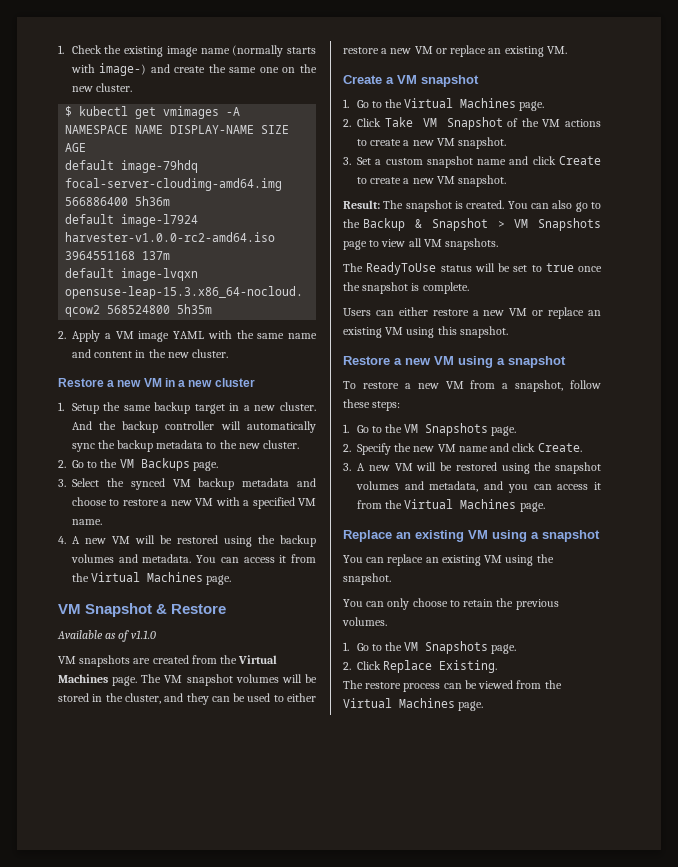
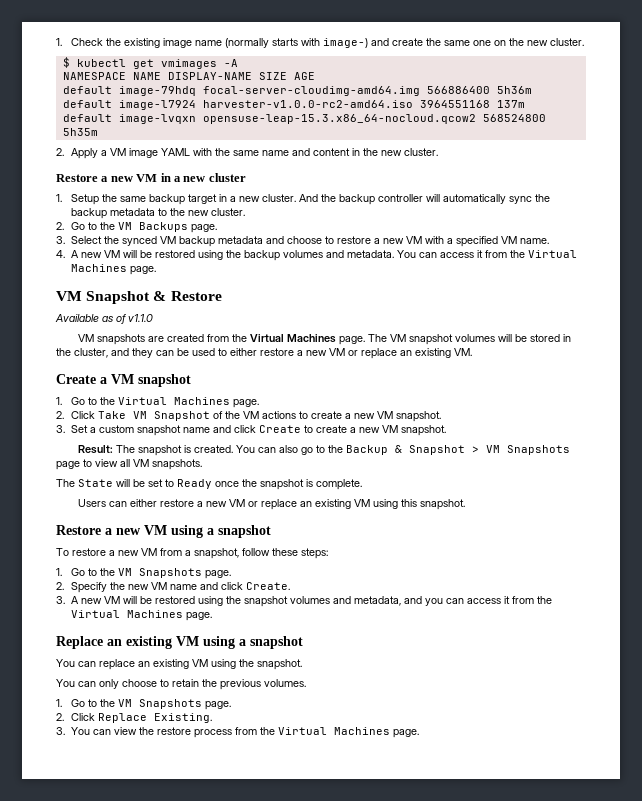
- The ReadyToUse status will be set to true once the snapshot is complete.
+ The State will be set to Ready once the snapshot is complete.
- The restore process can be viewed from the Virtual Machines page.
+ 3. You can view the restore process from the Virtual Machines page.

